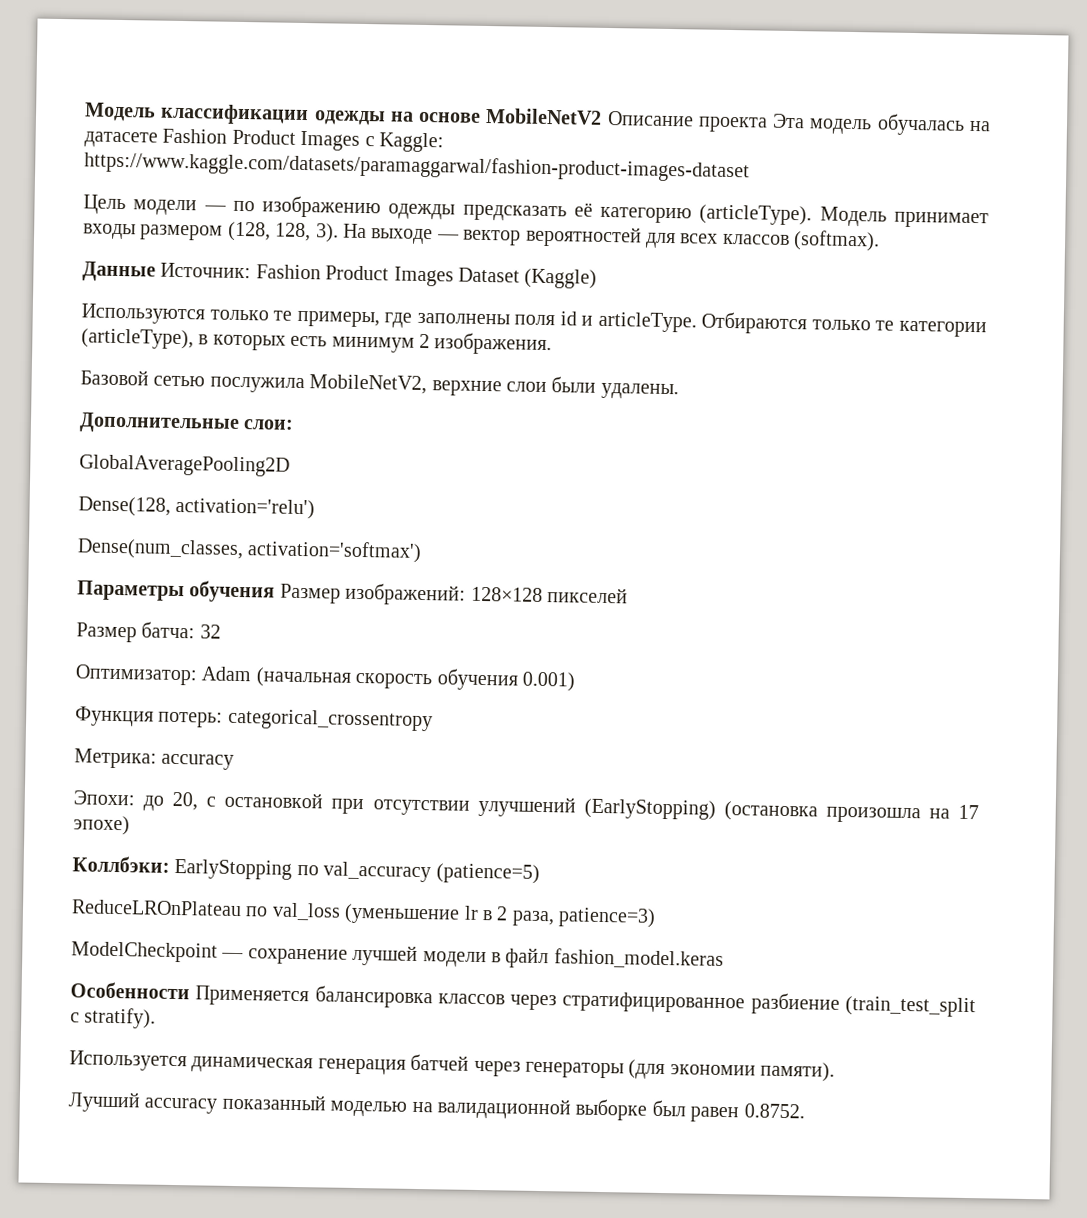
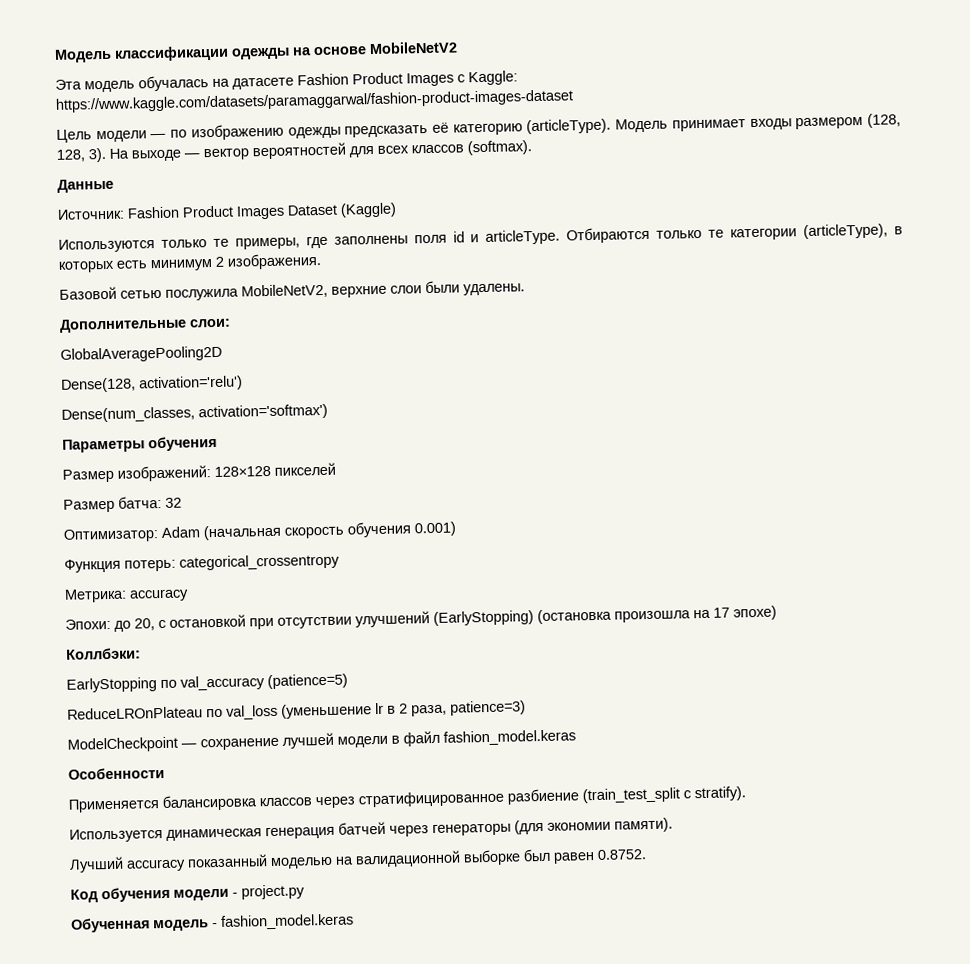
- Модель классификации одежды на основе MobileNetV2 Описание проекта Эта модель обучалась на датасете Fashion Product Images с Kaggle: https://www.kaggle.com/datasets/paramaggarwal/fashion-product-images-dataset
+ Модель классификации одежды на основе MobileNetV2
+ Эта модель обучалась на датасете Fashion Product Images с Kaggle: https://www.kaggle.com/datasets/paramaggarwal/fashion-product-images-dataset
- Данные Источник: Fashion Product Images Dataset (Kaggle)
+ Данные
+ Источник: Fashion Product Images Dataset (Kaggle)
- Параметры обучения Размер изображений: 128×128 пикселей
+ Параметры обучения
+ Размер изображений: 128×128 пикселей
- Коллбэки: EarlyStopping по val_accuracy (patience=5)
+ Коллбэки:
+ EarlyStopping по val_accuracy (patience=5)
- Особенности Применяется балансировка классов через стратифицированное разбиение (train_test_split с stratify).
+ Особенности
+ Применяется балансировка классов через стратифицированное разбиение (train_test_split с stratify).
+ Код обучения модели - project.py
+ Обученная модель - fashion_model.keras

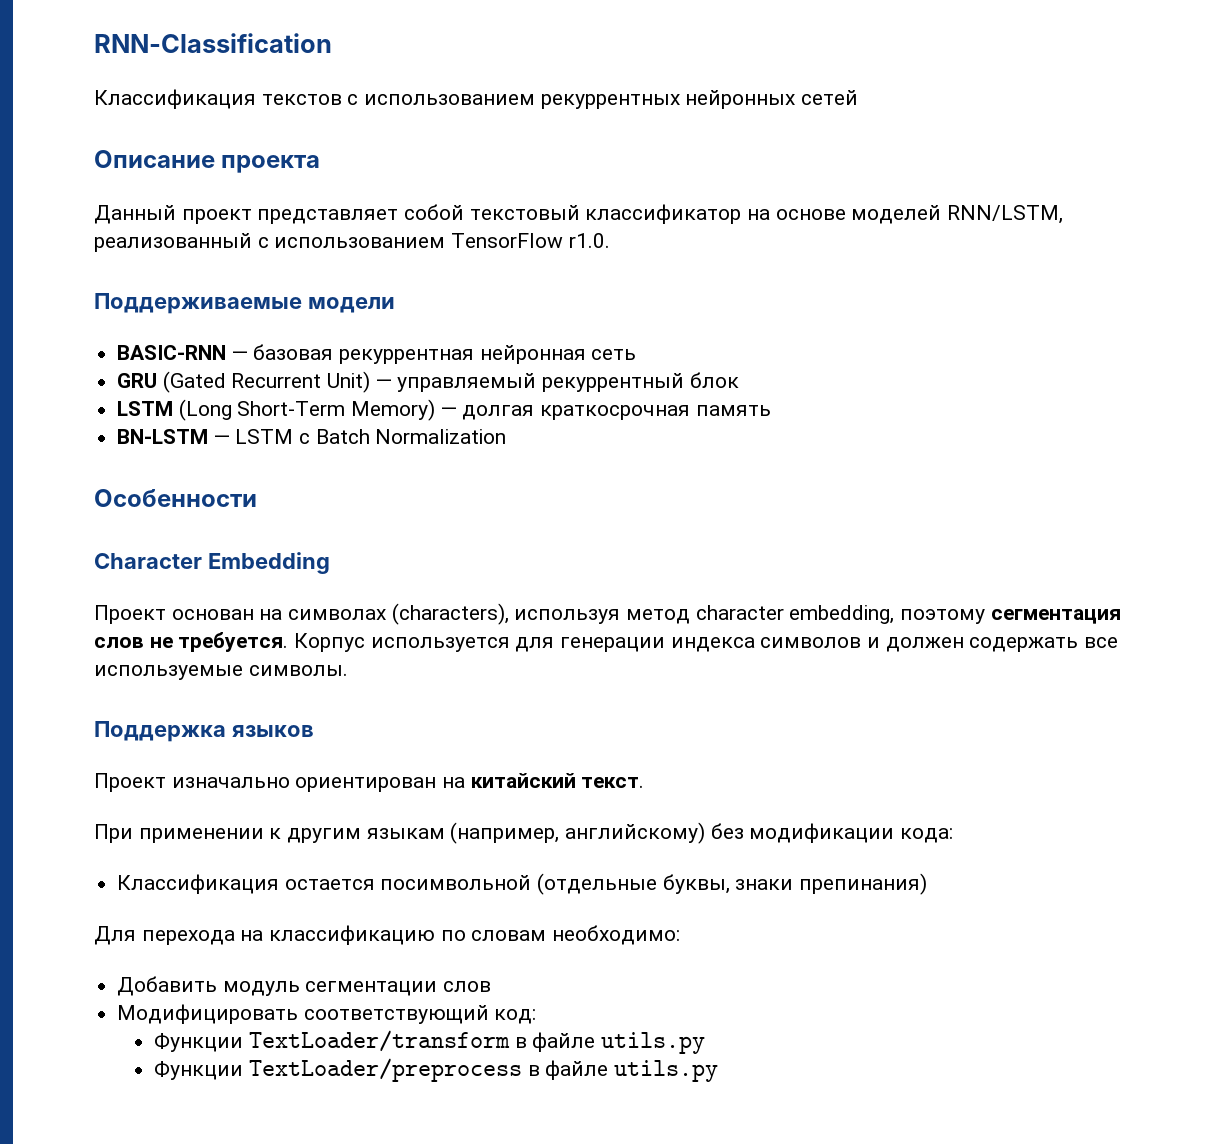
- Модель классификации одежды на основе MobileNetV2
- Эта модель обучалась на датасете Fashion Product Images с Kaggle: https://www.kaggle.com/datasets/paramaggarwal/fashion-product-images-dataset
- Цель модели — по изображению одежды предсказать её категорию (articleType). Модель принимает входы размером (128, 128, 3). На выходе — вектор вероятностей для всех классов (softmax).
- Данные
- Источник: Fashion Product Images Dataset (Kaggle)
- Используются только те примеры, где заполнены поля id и articleType. Отбираются только те категории (articleType), в которых есть минимум 2 изображения.
- Базовой сетью послужила MobileNetV2, верхние слои были удалены.
- Дополнительные слои:
- GlobalAveragePooling2D
- Dense(128, activation='relu')
- Dense(num_classes, activation='softmax')
- Параметры обучения
- Размер изображений: 128×128 пикселей
- Размер батча: 32
- Оптимизатор: Adam (начальная скорость обучения 0.001)
- Функция потерь: categorical_crossentropy
- Метрика: accuracy
- Эпохи: до 20, с остановкой при отсутствии улучшений (EarlyStopping) (остановка произошла на 17 эпохе)
- Коллбэки:
- EarlyStopping по val_accuracy (patience=5)
- ReduceLROnPlateau по val_loss (уменьшение lr в 2 раза, patience=3)
- ModelCheckpoint — сохранение лучшей модели в файл fashion_model.keras
+ RNN-Classification
+ Классификация текстов с использованием рекуррентных нейронных сетей
+ Описание проекта
+ Данный проект представляет собой текстовый классификатор на основе моделей RNN/LSTM, реализованный с использованием TensorFlow r1.0.
+ Поддерживаемые модели
+ BASIC-RNN — базовая рекуррентная нейронная сеть
+ GRU (Gated Recurrent Unit) — управляемый рекуррентный блок
+ LSTM (Long Short-Term Memory) — долгая краткосрочная память
+ BN-LSTM — LSTM с Batch Normalization
  Особенности
- Применяется балансировка классов через стратифицированное разбиение (train_test_split с stratify).
- Используется динамическая генерация батчей через генераторы (для экономии памяти).
- Лучший accuracy показанный моделью на валидационной выборке был равен 0.8752.
- Код обучения модели - project.py
- Обученная модель - fashion_model.keras
+ Character Embedding
+ Проект основан на символах (characters), используя метод character embedding, поэтому сегментация слов не требуется. Корпус используется для генерации индекса символов и должен содержать все используемые символы.
+ Поддержка языков
+ Проект изначально ориентирован на китайский текст.
+ При применении к другим языкам (например, английскому) без модификации кода:
+ Классификация остается посимвольной (отдельные буквы, знаки препинания)
+ Для перехода на классификацию по словам необходимо:
+ Добавить модуль сегментации слов
+ Модифицировать соответствующий код:
+ Функции TextLoader/transform в файле utils.py
+ Функции TextLoader/preprocess в файле utils.py

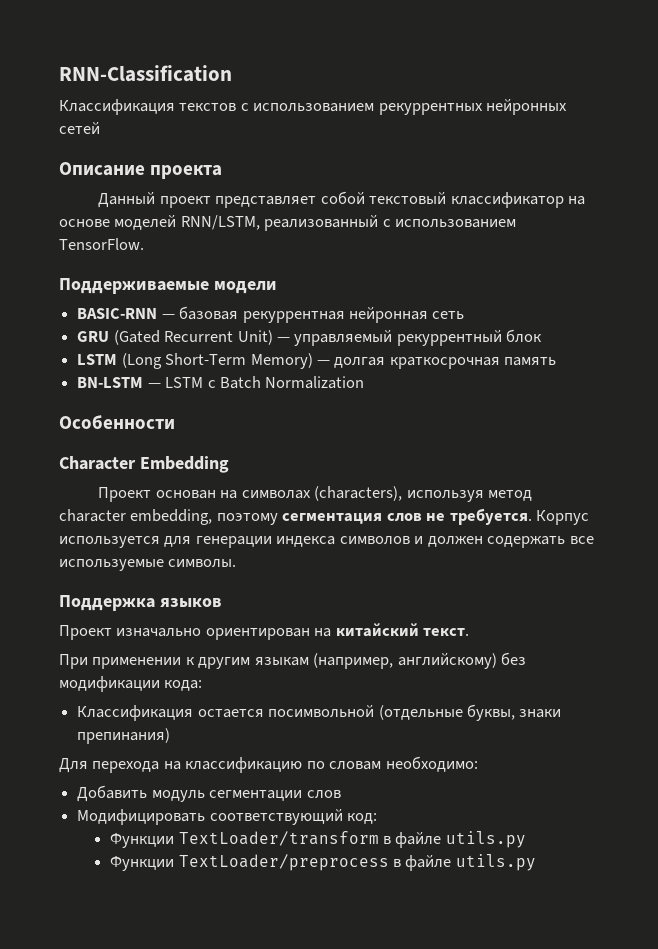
- Данный проект представляет собой текстовый классификатор на основе моделей RNN/LSTM, реализованный с использованием TensorFlow r1.0.
+ Данный проект представляет собой текстовый классификатор на основе моделей RNN/LSTM, реализованный с использованием TensorFlow.

